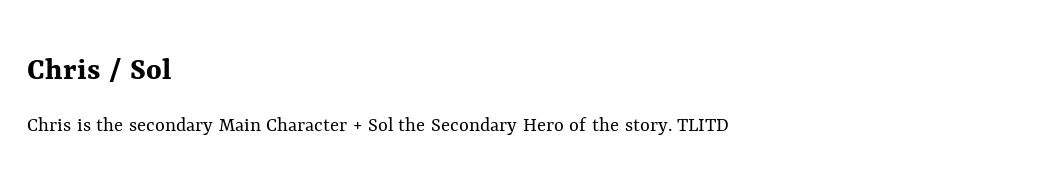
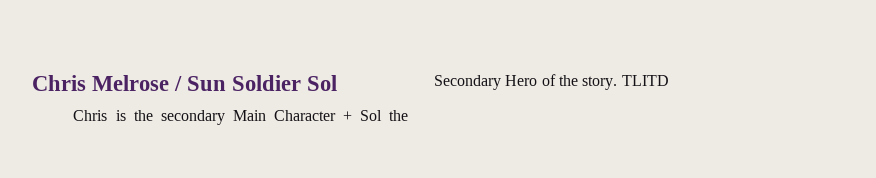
- Chris / Sol
+ Chris Melrose / Sun Soldier Sol

